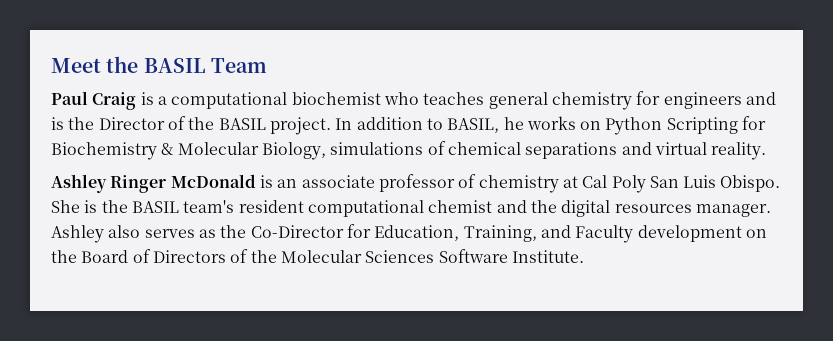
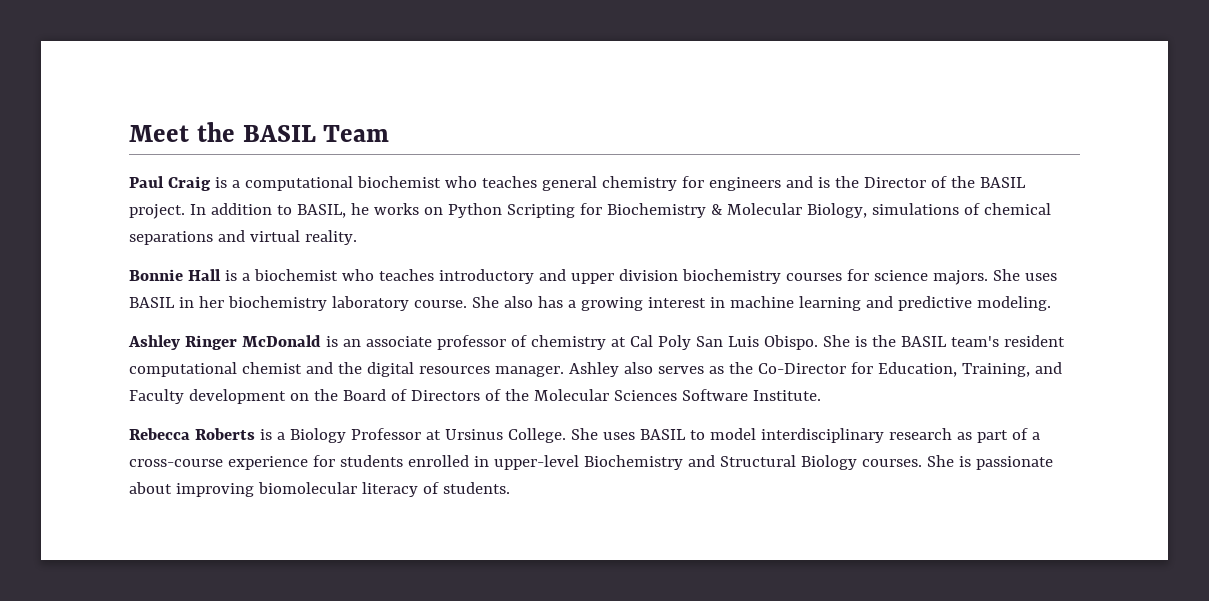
+ Bonnie Hall is a biochemist who teaches introductory and upper division biochemistry courses for science majors. She uses BASIL in her biochemistry laboratory course. She also has a growing interest in machine learning and predictive modeling.
+ Rebecca Roberts is a Biology Professor at Ursinus College. She uses BASIL to model interdisciplinary research as part of a cross-course experience for students enrolled in upper-level Biochemistry and Structural Biology courses. She is passionate about improving biomolecular literacy of students.

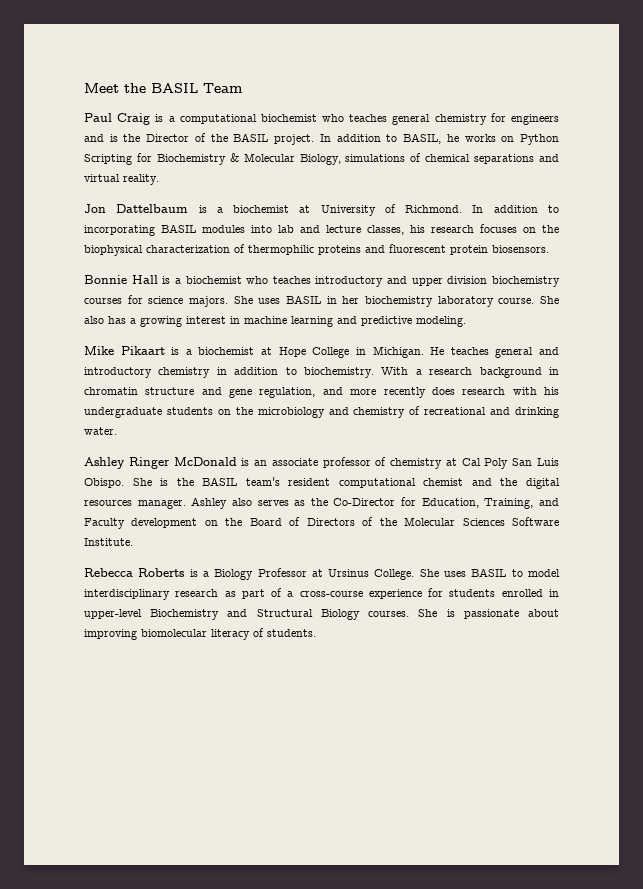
+ Jon Dattelbaum is a biochemist at University of Richmond. In addition to incorporating BASIL modules into lab and lecture classes, his research focuses on the biophysical characterization of thermophilic proteins and fluorescent protein biosensors.
+ Mike Pikaart is a biochemist at Hope College in Michigan. He teaches general and introductory chemistry in addition to biochemistry. With a research background in chromatin structure and gene regulation, and more recently does research with his undergraduate students on the microbiology and chemistry of recreational and drinking water.

